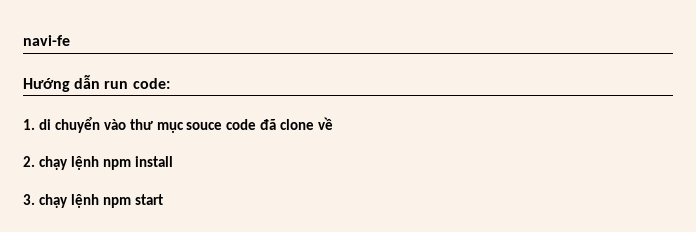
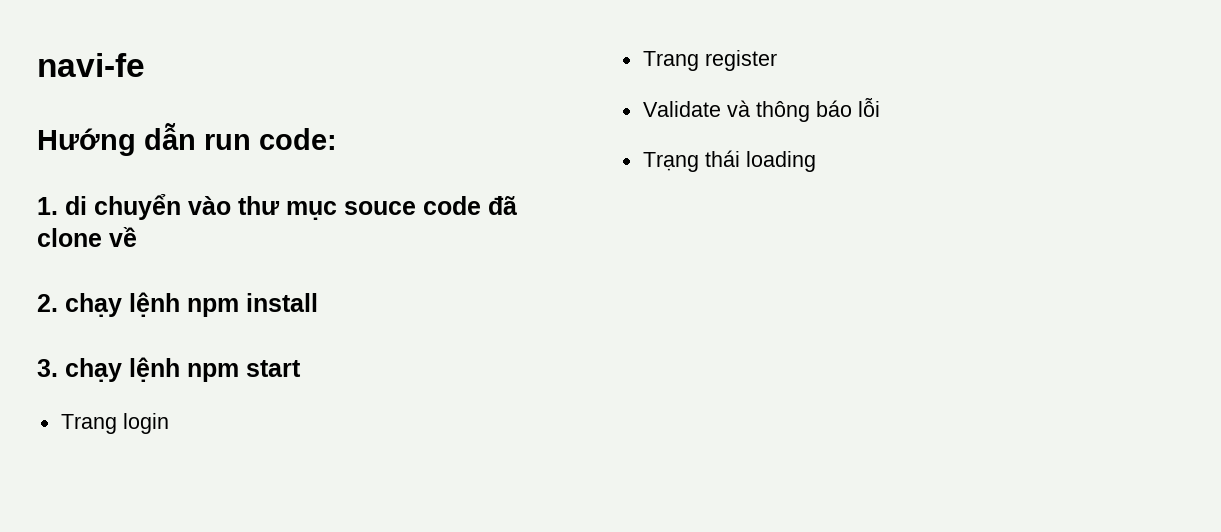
+ Trang login
+ Trang register
+ Validate và thông báo lỗi
+ Trạng thái loading

